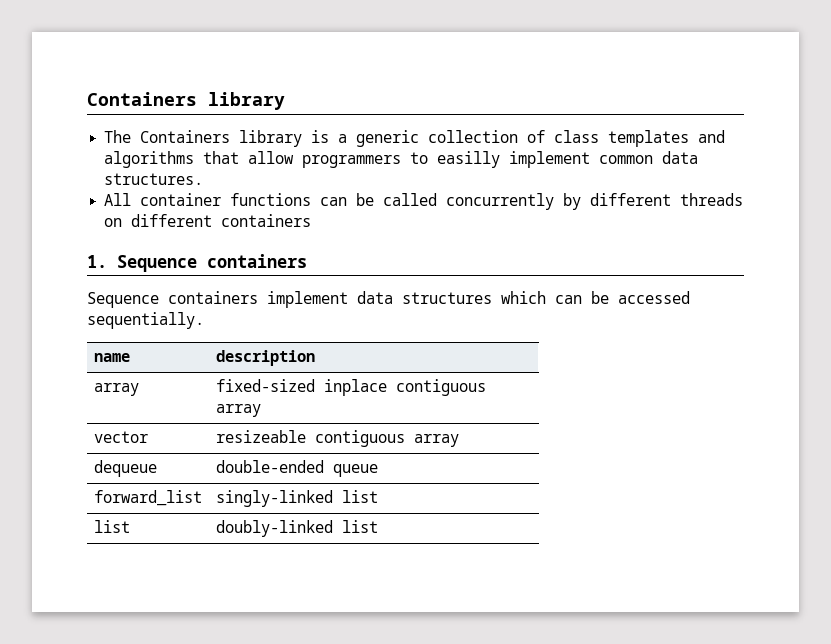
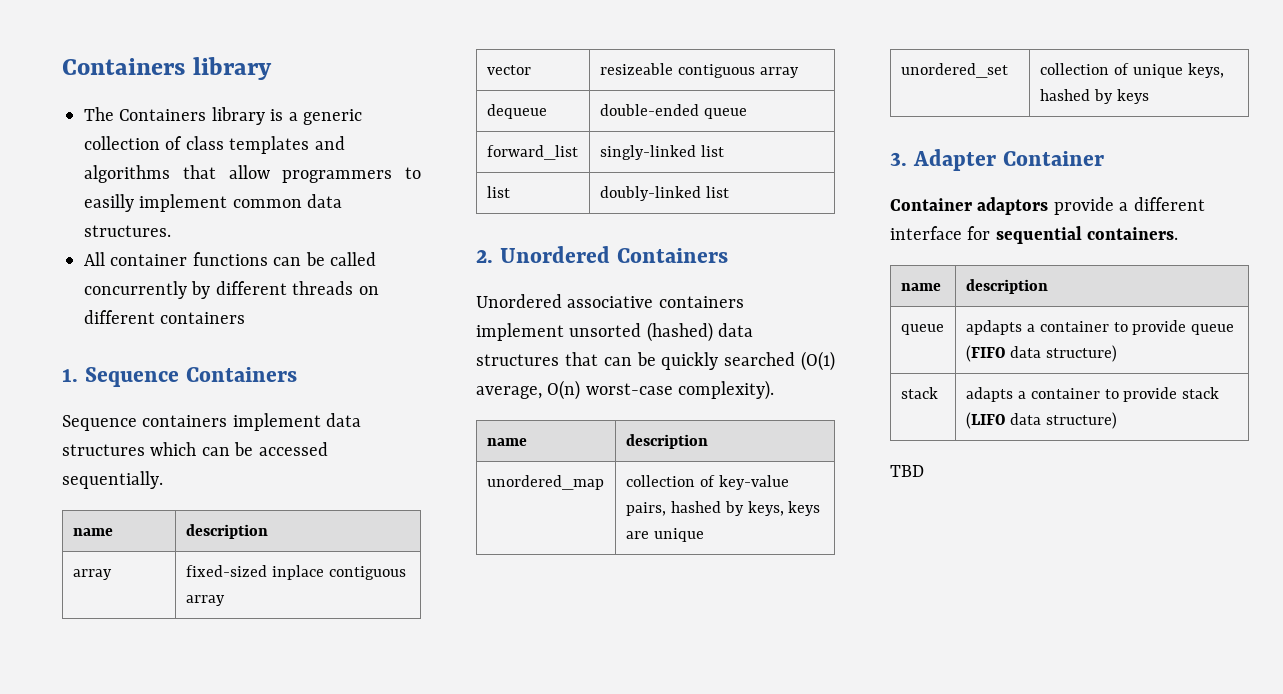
- 1. Sequence containers
+ 1. Sequence Containers
+ 2. Unordered Containers
+ Unordered associative containers implement unsorted (hashed) data structures that can be quickly searched (O(1) average, O(n) worst-case complexity).
+ name | description
+ unordered_map | collection of key-value pairs, hashed by keys, keys are unique
+ unordered_set | collection of unique keys, hashed by keys
+ 3. Adapter Container
+ Container adaptors provide a different interface for sequential containers.
+ name | description
+ queue | apdapts a container to provide queue (FIFO data structure)
+ stack | adapts a container to provide stack (LIFO data structure)
+ TBD

